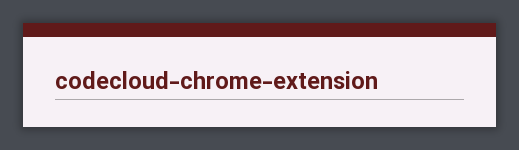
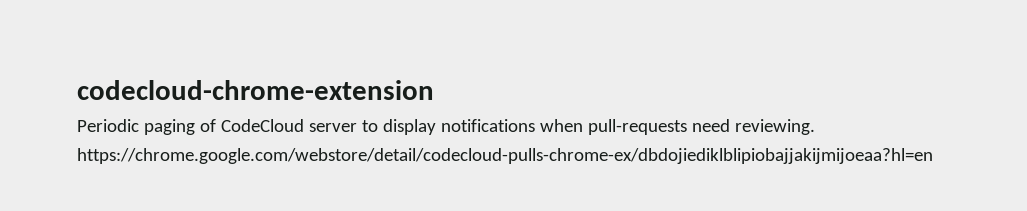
+ Periodic paging of CodeCloud server to display notifications when pull-requests need reviewing.
+ https://chrome.google.com/webstore/detail/codecloud-pulls-chrome-ex/dbdojiediklblipiobajjakijmijoeaa?hl=en

